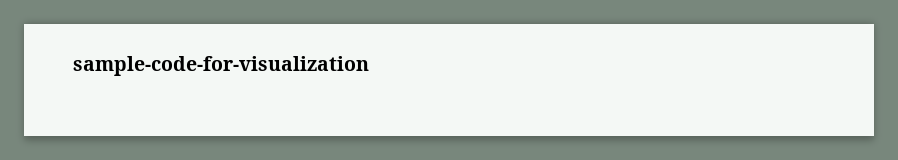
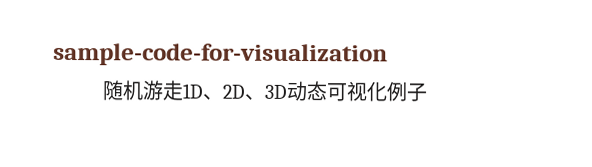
+ 随机游走1D、2D、3D动态可视化例子

